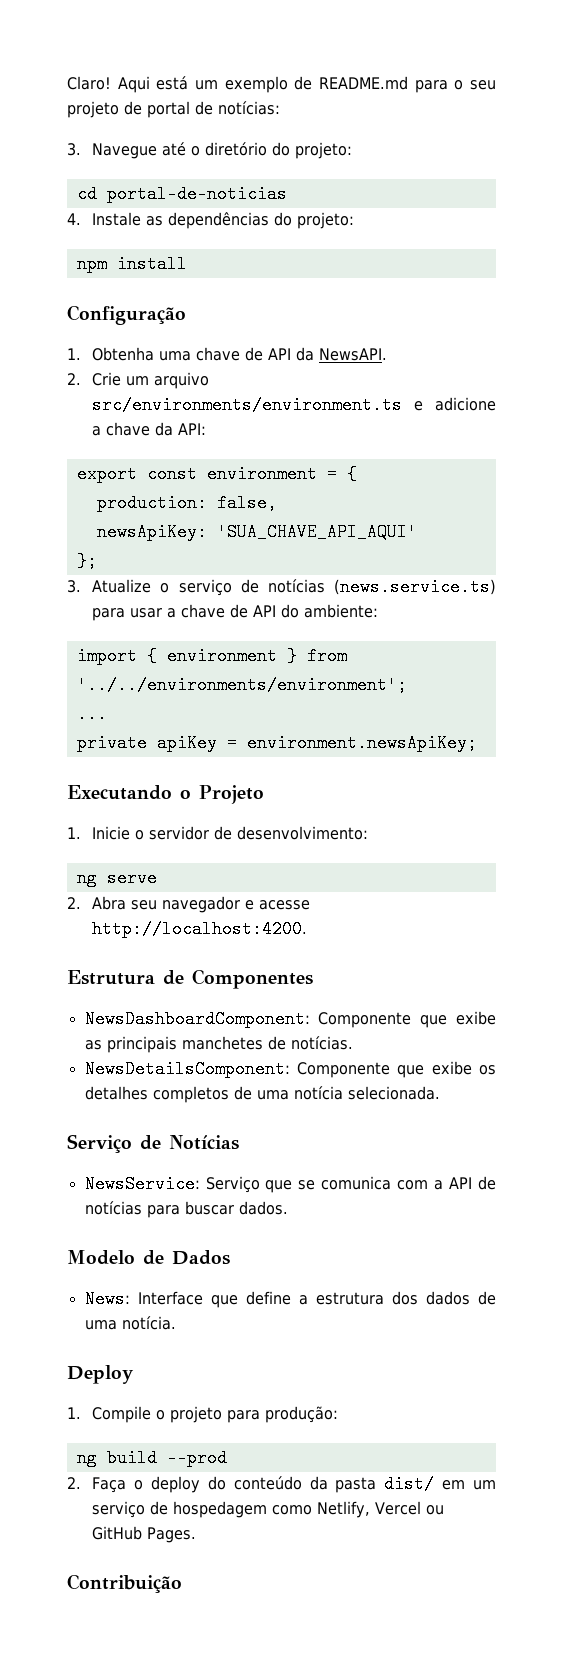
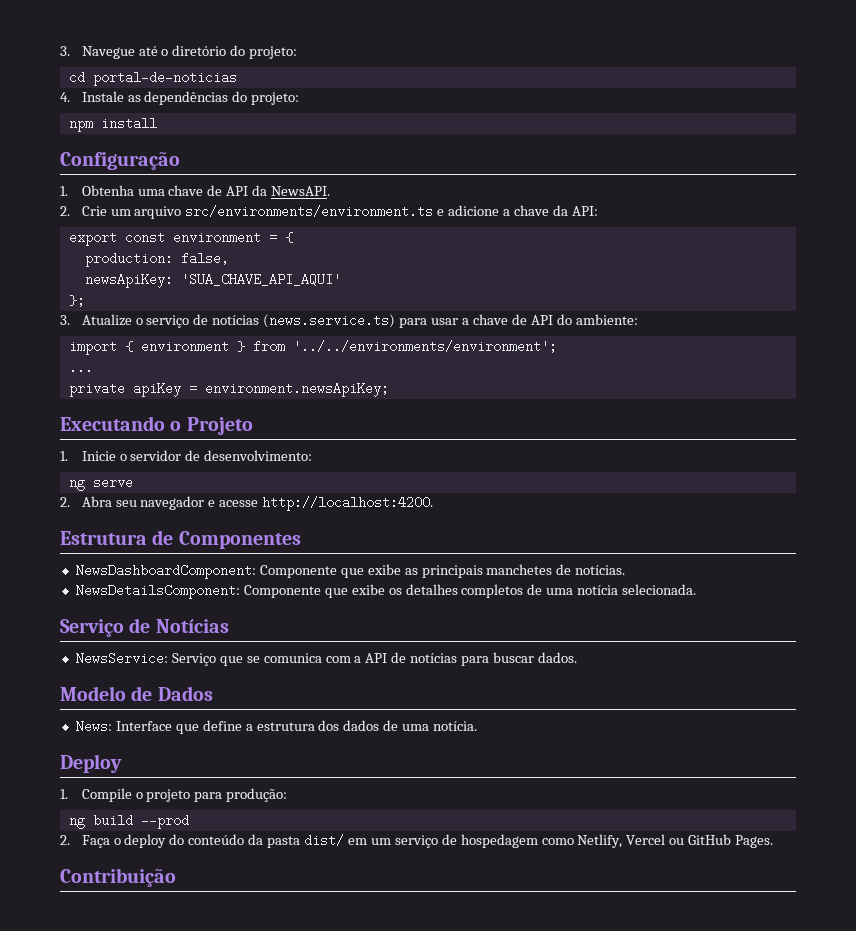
- Claro! Aqui está um exemplo de README.md para o seu projeto de portal de notícias:

